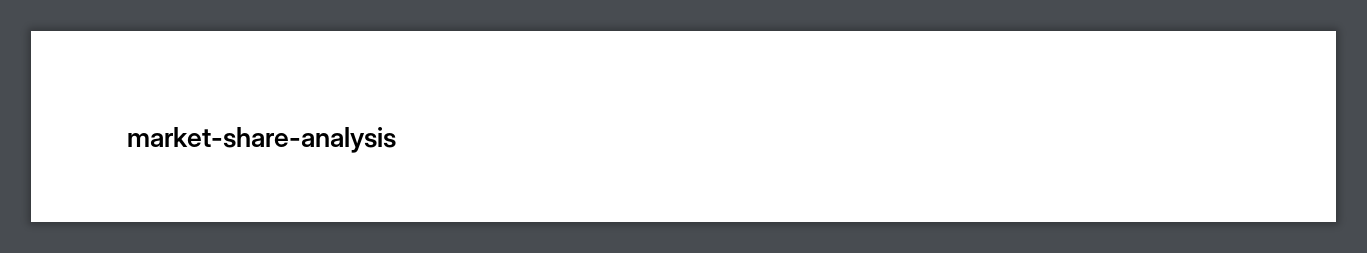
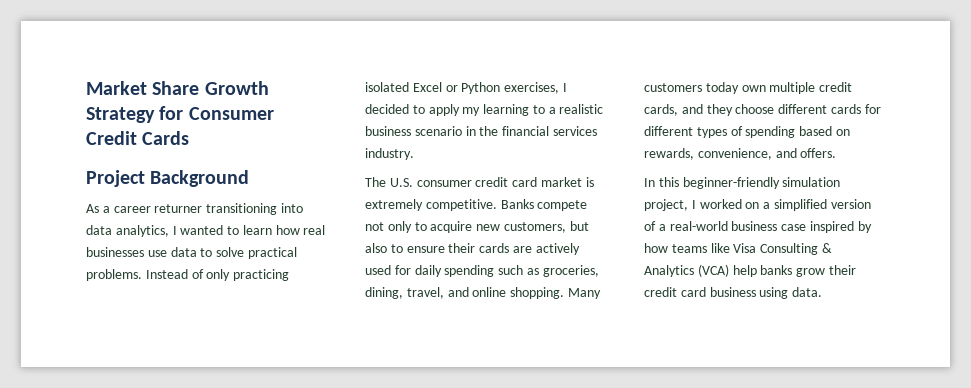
- market-share-analysis
+ Market Share Growth Strategy for Consumer Credit Cards
+ Project Background
+ As a career returner transitioning into data analytics, I wanted to learn how real businesses use data to solve practical problems. Instead of only practicing isolated Excel or Python exercises, I decided to apply my learning to a realistic business scenario in the financial services industry.
+ The U.S. consumer credit card market is extremely competitive. Banks compete not only to acquire new customers, but also to ensure their cards are actively used for daily spending such as groceries, dining, travel, and online shopping. Many customers today own multiple credit cards, and they choose different cards for different types of spending based on rewards, convenience, and offers.
+ In this beginner-friendly simulation project, I worked on a simplified version of a real-world business case inspired by how teams like Visa Consulting & Analytics (VCA) help banks grow their credit card business using data.

